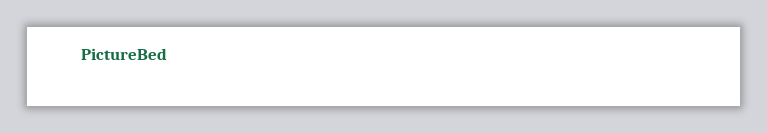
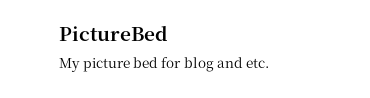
+ My picture bed for blog and etc.

